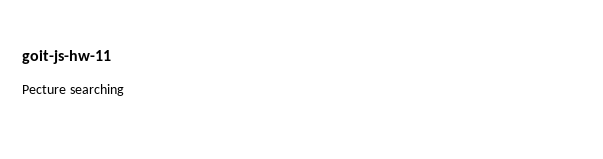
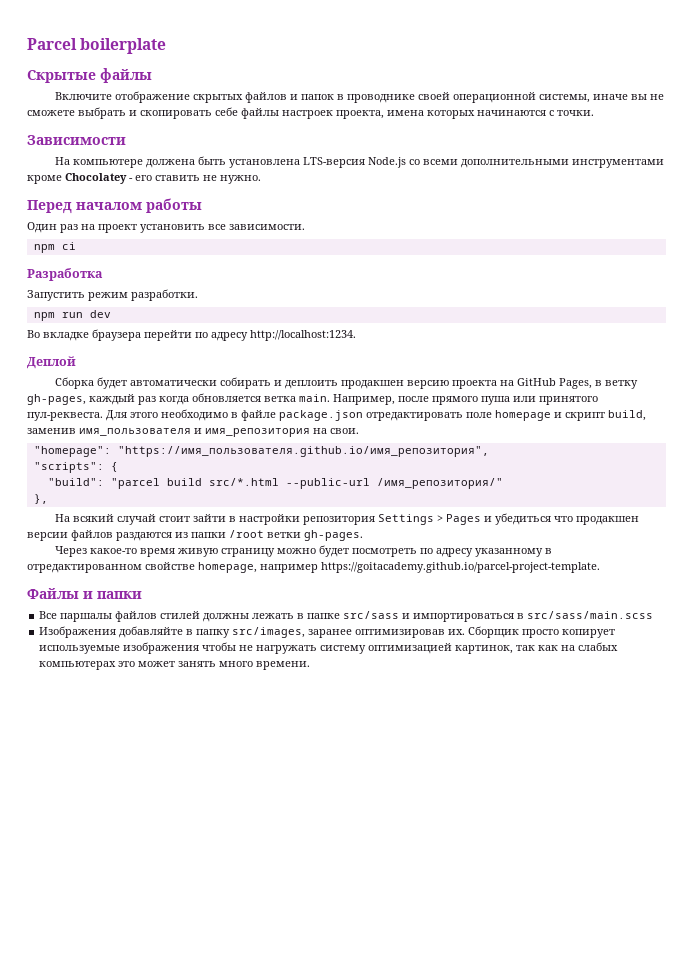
- goit-js-hw-11
- Pecture searching
+ Parcel boilerplate
+ Скрытые файлы
+ Включите отображение скрытых файлов и папок в проводнике своей операционной системы, иначе вы не сможете выбрать и скопировать себе файлы настроек проекта, имена которых начинаются с точки.
+ Зависимости
+ На компьютере должена быть установлена LTS-версия Node.js со всеми дополнительными инструментами кроме Chocolatey - его ставить не нужно.
+ Перед началом работы
+ Один раз на проект установить все зависимости.
+ npm ci
+ Разработка
+ Запустить режим разработки.
+ npm run dev
+ Во вкладке браузера перейти по адресу http://localhost:1234.
+ Деплой
+ Сборка будет автоматически собирать и деплоить продакшен версию проекта на GitHub Pages, в ветку gh-pages, каждый раз когда обновляется ветка main. Например, после прямого пуша или принятого пул-реквеста. Для этого необходимо в файле package.json отредактировать поле homepage и скрипт build, заменив имя_пользователя и имя_репозитория на свои.
+ "homepage": "https://имя_пользователя.github.io/имя_репозитория",
+ "scripts": {
+ "build": "parcel build src/*.html --public-url /имя_репозитория/"
+ },
+ На всякий случай стоит зайти в настройки репозитория Settings > Pages и убедиться что продакшен версии файлов раздаются из папки /root ветки gh-pages.
+ Через какое-то время живую страницу можно будет посмотреть по адресу указанному в отредактированном свойстве homepage, например https://goitacademy.github.io/parcel-project-template.
+ Файлы и папки
+ Все паршалы файлов стилей должны лежать в папке src/sass и импортироваться в src/sass/main.scss
+ Изображения добавляйте в папку src/images, заранее оптимизировав их. Сборщик просто копирует используемые изображения чтобы не нагружать систему оптимизацией картинок, так как на слабых компьютерах это может занять много времени.

